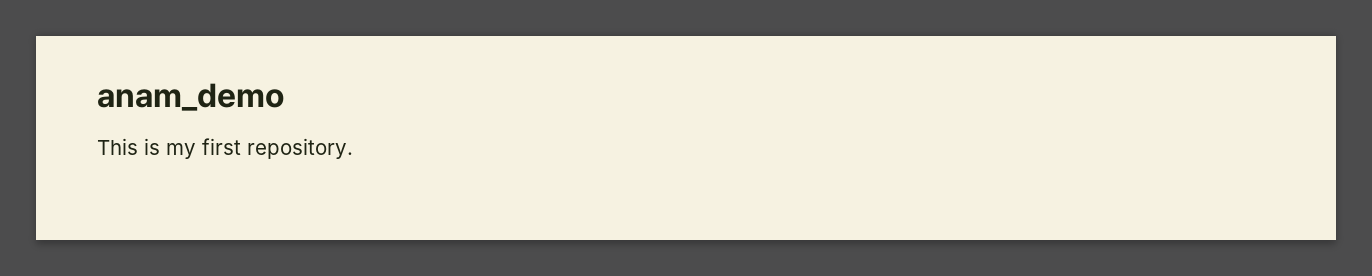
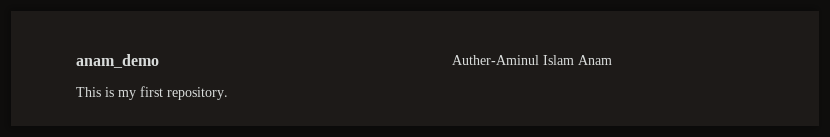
+ Auther-Aminul Islam Anam

